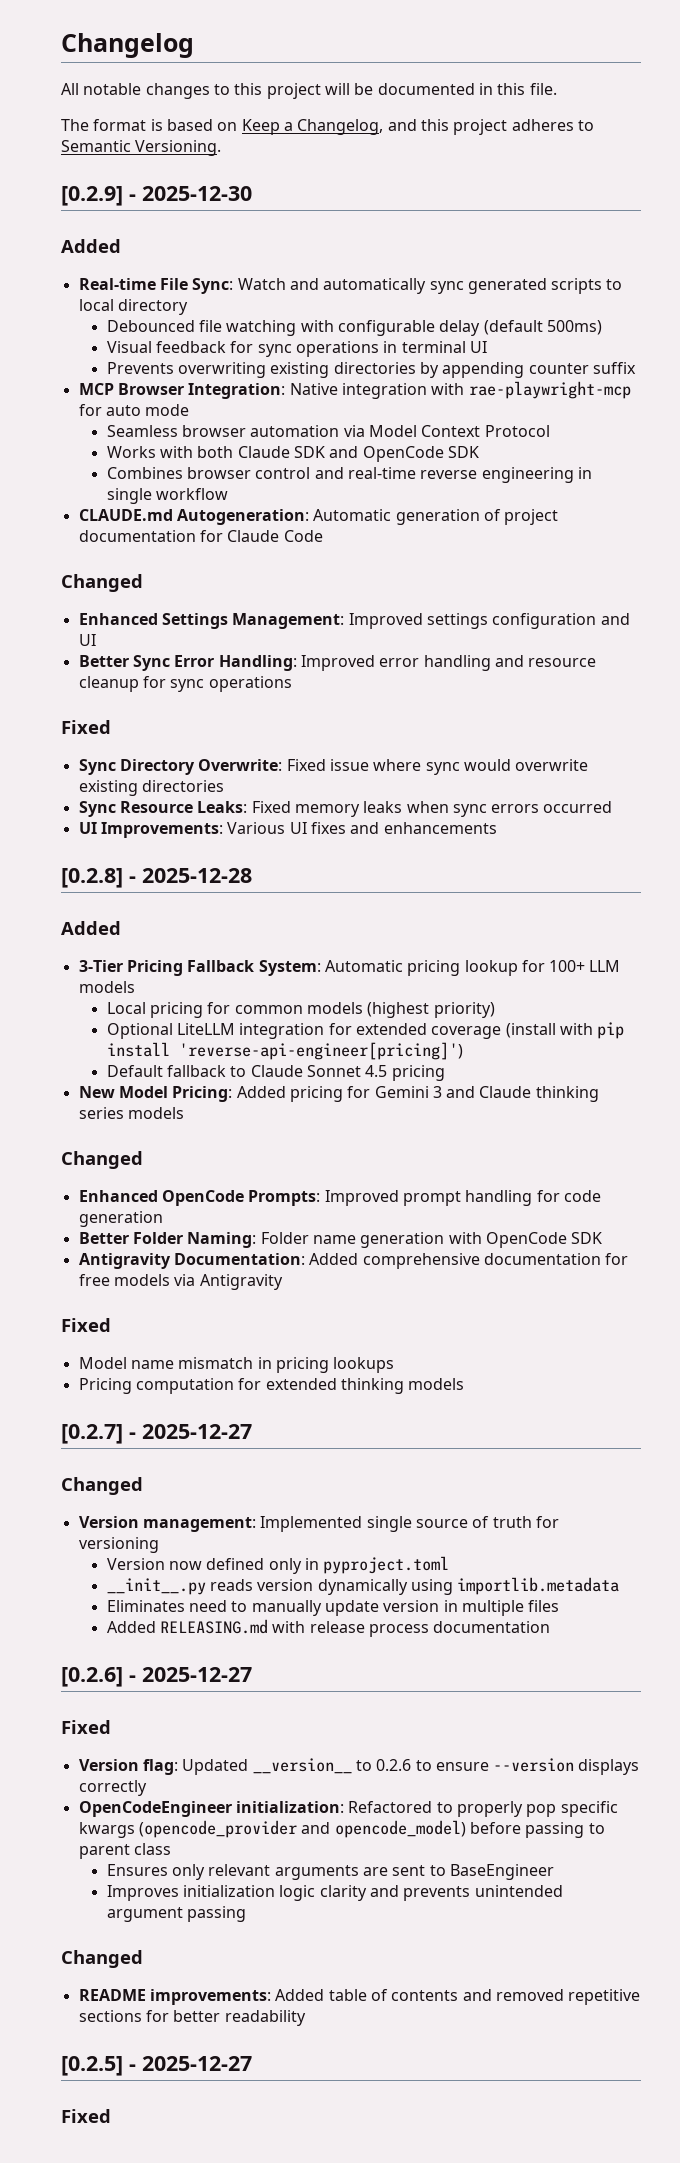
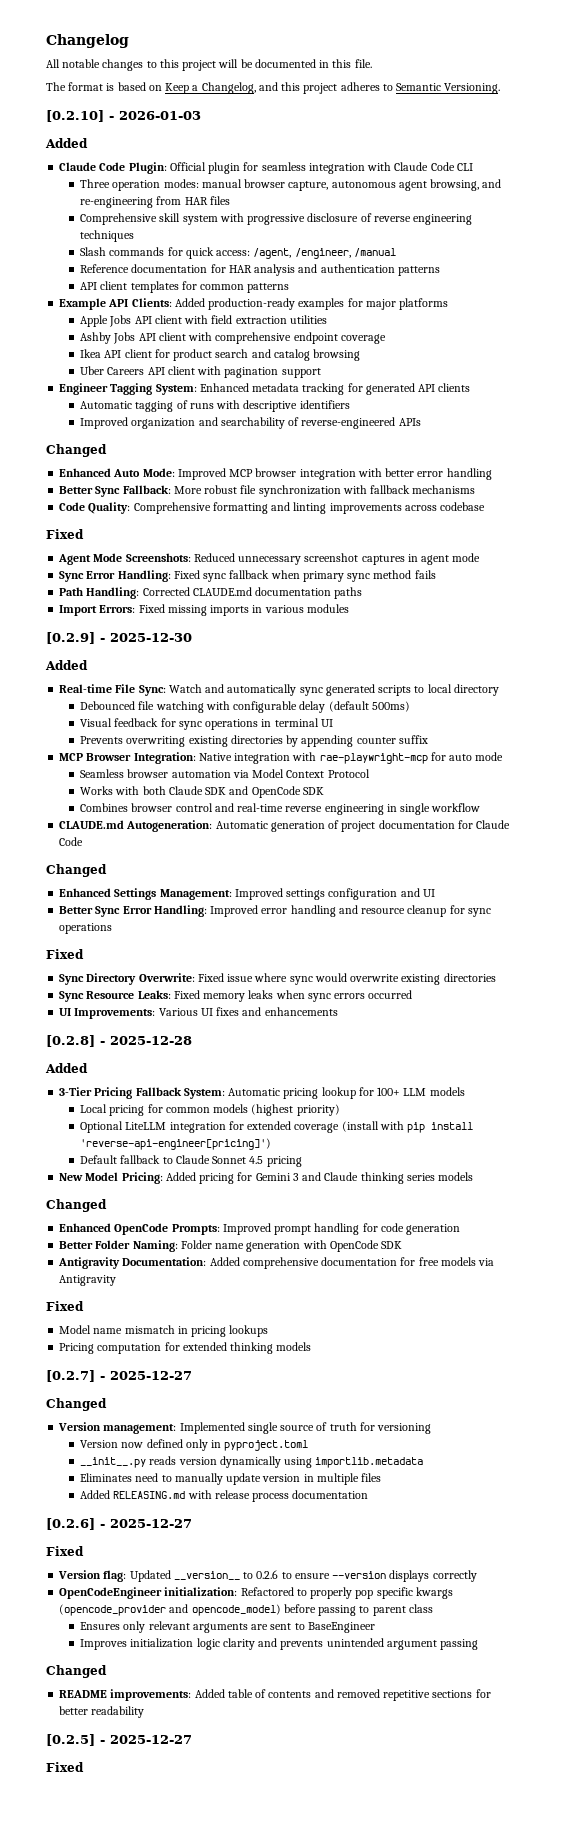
+ [0.2.10] - 2026-01-03
+ Added
+ Claude Code Plugin: Official plugin for seamless integration with Claude Code CLI
+ Three operation modes: manual browser capture, autonomous agent browsing, and re-engineering from HAR files
+ Comprehensive skill system with progressive disclosure of reverse engineering techniques
+ Slash commands for quick access: /agent, /engineer, /manual
+ Reference documentation for HAR analysis and authentication patterns
+ API client templates for common patterns
+ Example API Clients: Added production-ready examples for major platforms
+ Apple Jobs API client with field extraction utilities
+ Ashby Jobs API client with comprehensive endpoint coverage
+ Ikea API client for product search and catalog browsing
+ Uber Careers API client with pagination support
+ Engineer Tagging System: Enhanced metadata tracking for generated API clients
+ Automatic tagging of runs with descriptive identifiers
+ Improved organization and searchability of reverse-engineered APIs
+ Changed
+ Enhanced Auto Mode: Improved MCP browser integration with better error handling
+ Better Sync Fallback: More robust file synchronization with fallback mechanisms
+ Code Quality: Comprehensive formatting and linting improvements across codebase
+ Fixed
+ Agent Mode Screenshots: Reduced unnecessary screenshot captures in agent mode
+ Sync Error Handling: Fixed sync fallback when primary sync method fails
+ Path Handling: Corrected CLAUDE.md documentation paths
+ Import Errors: Fixed missing imports in various modules

